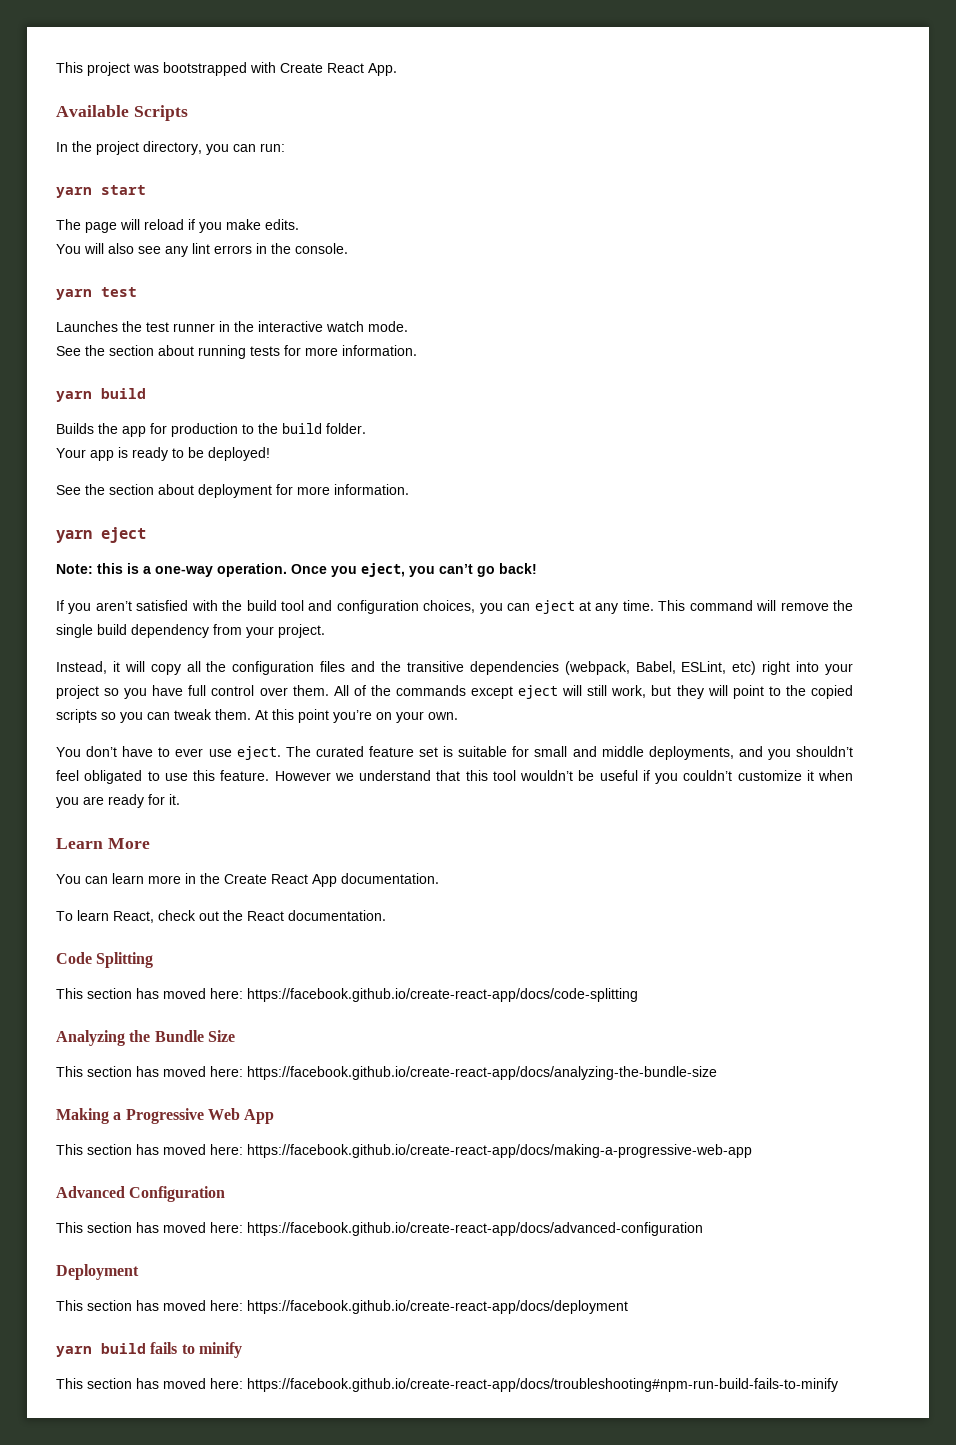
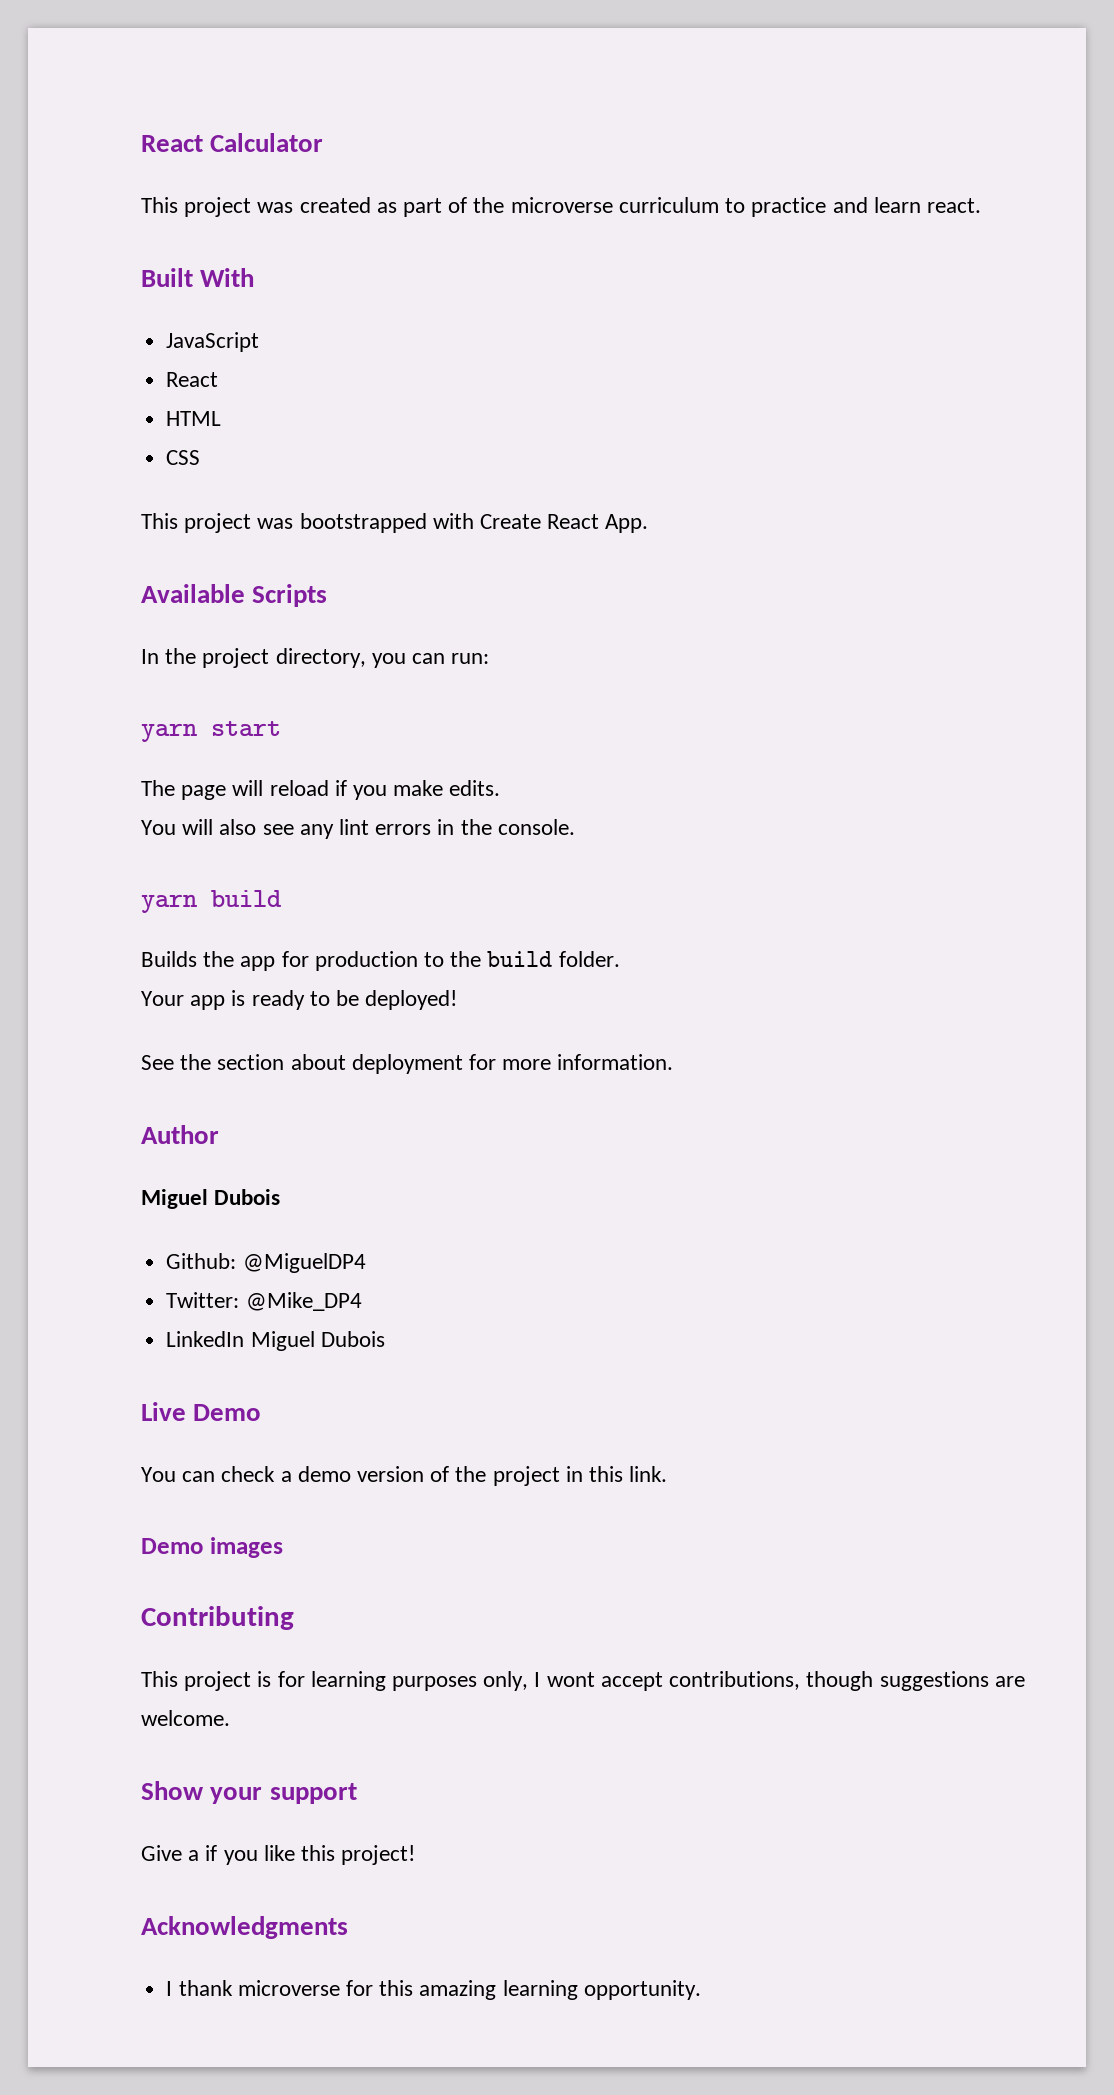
+ React Calculator
+ This project was created as part of the microverse curriculum to practice and learn react.
+ Built With
+ JavaScript
+ React
+ HTML
+ CSS
- yarn test
- Launches the test runner in the interactive watch mode.
- See the section about running tests for more information.
- yarn eject
- Note: this is a one-way operation. Once you eject, you can’t go back!
- If you aren’t satisfied with the build tool and configuration choices, you can eject at any time. This command will remove the single build dependency from your project.
- Instead, it will copy all the configuration files and the transitive dependencies (webpack, Babel, ESLint, etc) right into your project so you have full control over them. All of the commands except eject will still work, but they will point to the copied scripts so you can tweak them. At this point you’re on your own.
- You don’t have to ever use eject. The curated feature set is suitable for small and middle deployments, and you shouldn’t feel obligated to use this feature. However we understand that this tool wouldn’t be useful if you couldn’t customize it when you are ready for it.
- Learn More
- You can learn more in the Create React App documentation.
- To learn React, check out the React documentation.
- Code Splitting
- This section has moved here: https://facebook.github.io/create-react-app/docs/code-splitting
- Analyzing the Bundle Size
- This section has moved here: https://facebook.github.io/create-react-app/docs/analyzing-the-bundle-size
- Making a Progressive Web App
- This section has moved here: https://facebook.github.io/create-react-app/docs/making-a-progressive-web-app
- Advanced Configuration
- This section has moved here: https://facebook.github.io/create-react-app/docs/advanced-configuration
- Deployment
- This section has moved here: https://facebook.github.io/create-react-app/docs/deployment
- yarn build fails to minify
- This section has moved here: https://facebook.github.io/create-react-app/docs/troubleshooting#npm-run-build-fails-to-minify
+ Author
+ Miguel Dubois
+ Github: @MiguelDP4
+ Twitter: @Mike_DP4
+ LinkedIn Miguel Dubois
+ Live Demo
+ You can check a demo version of the project in this link.
+ Demo images
+ Contributing
+ This project is for learning purposes only, I wont accept contributions, though suggestions are welcome.
+ Show your support
+ Give a if you like this project!
+ Acknowledgments
+ I thank microverse for this amazing learning opportunity.

